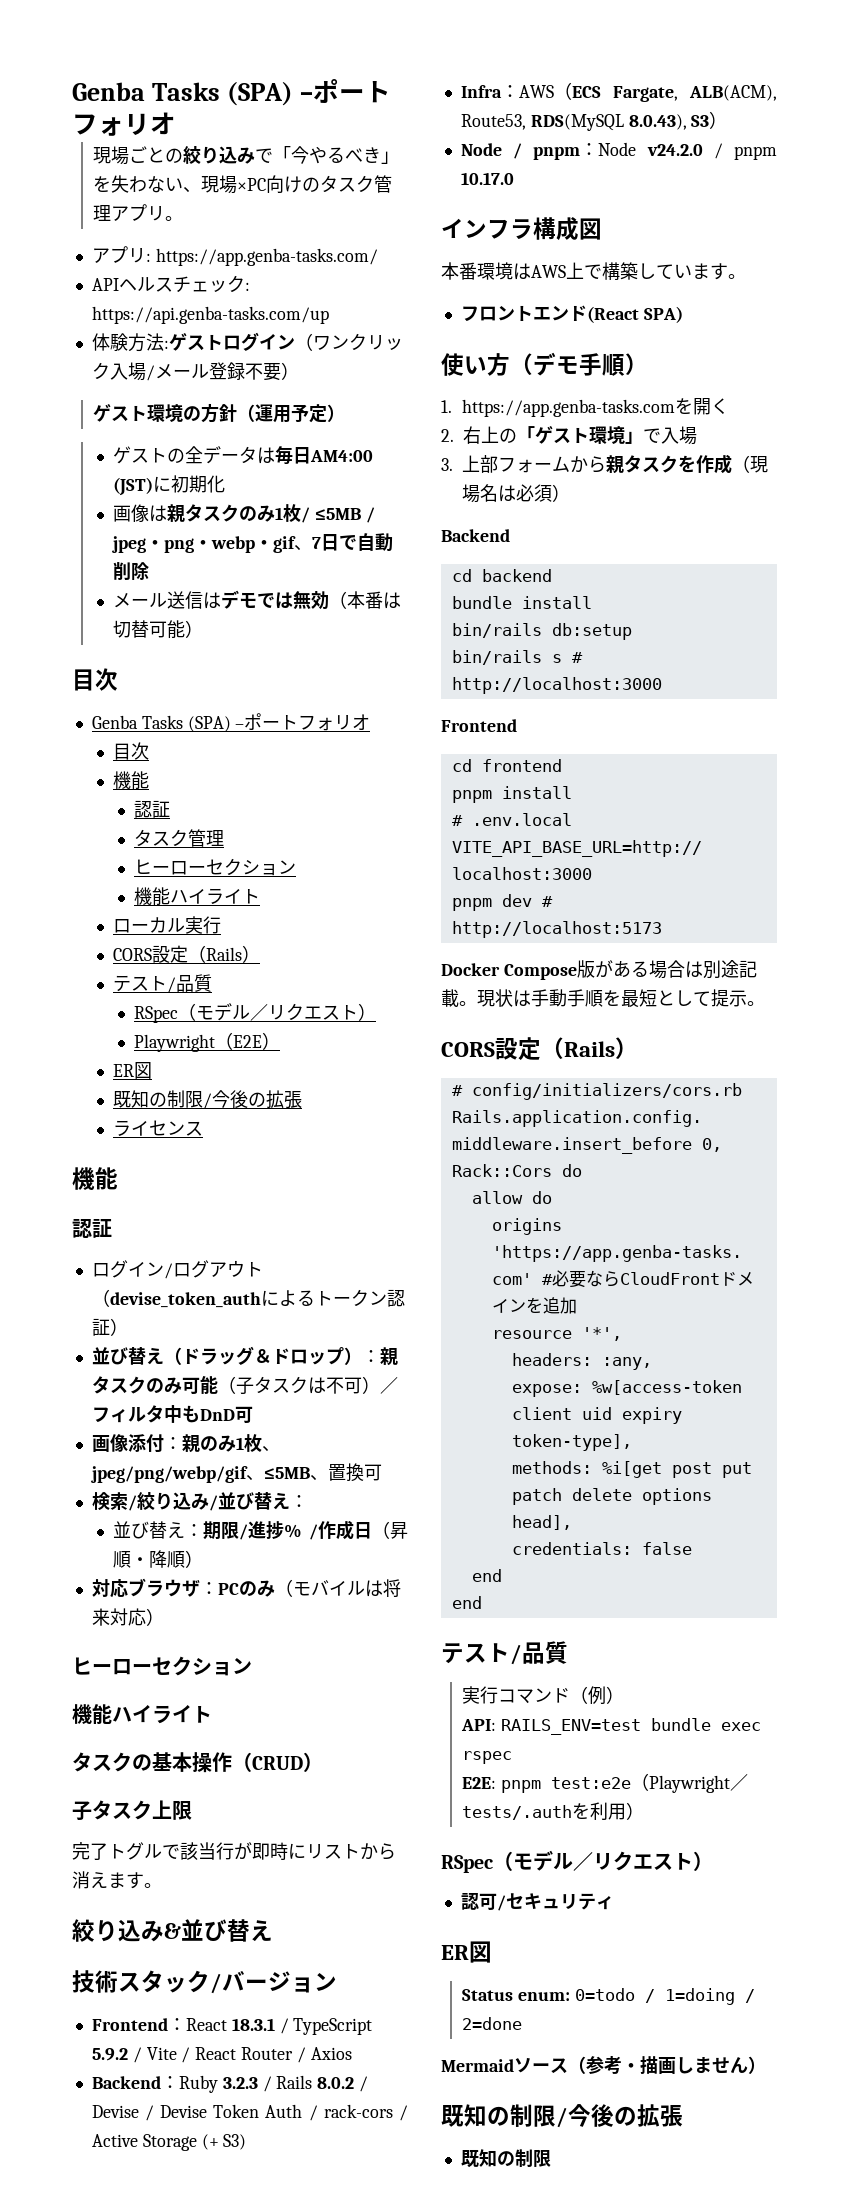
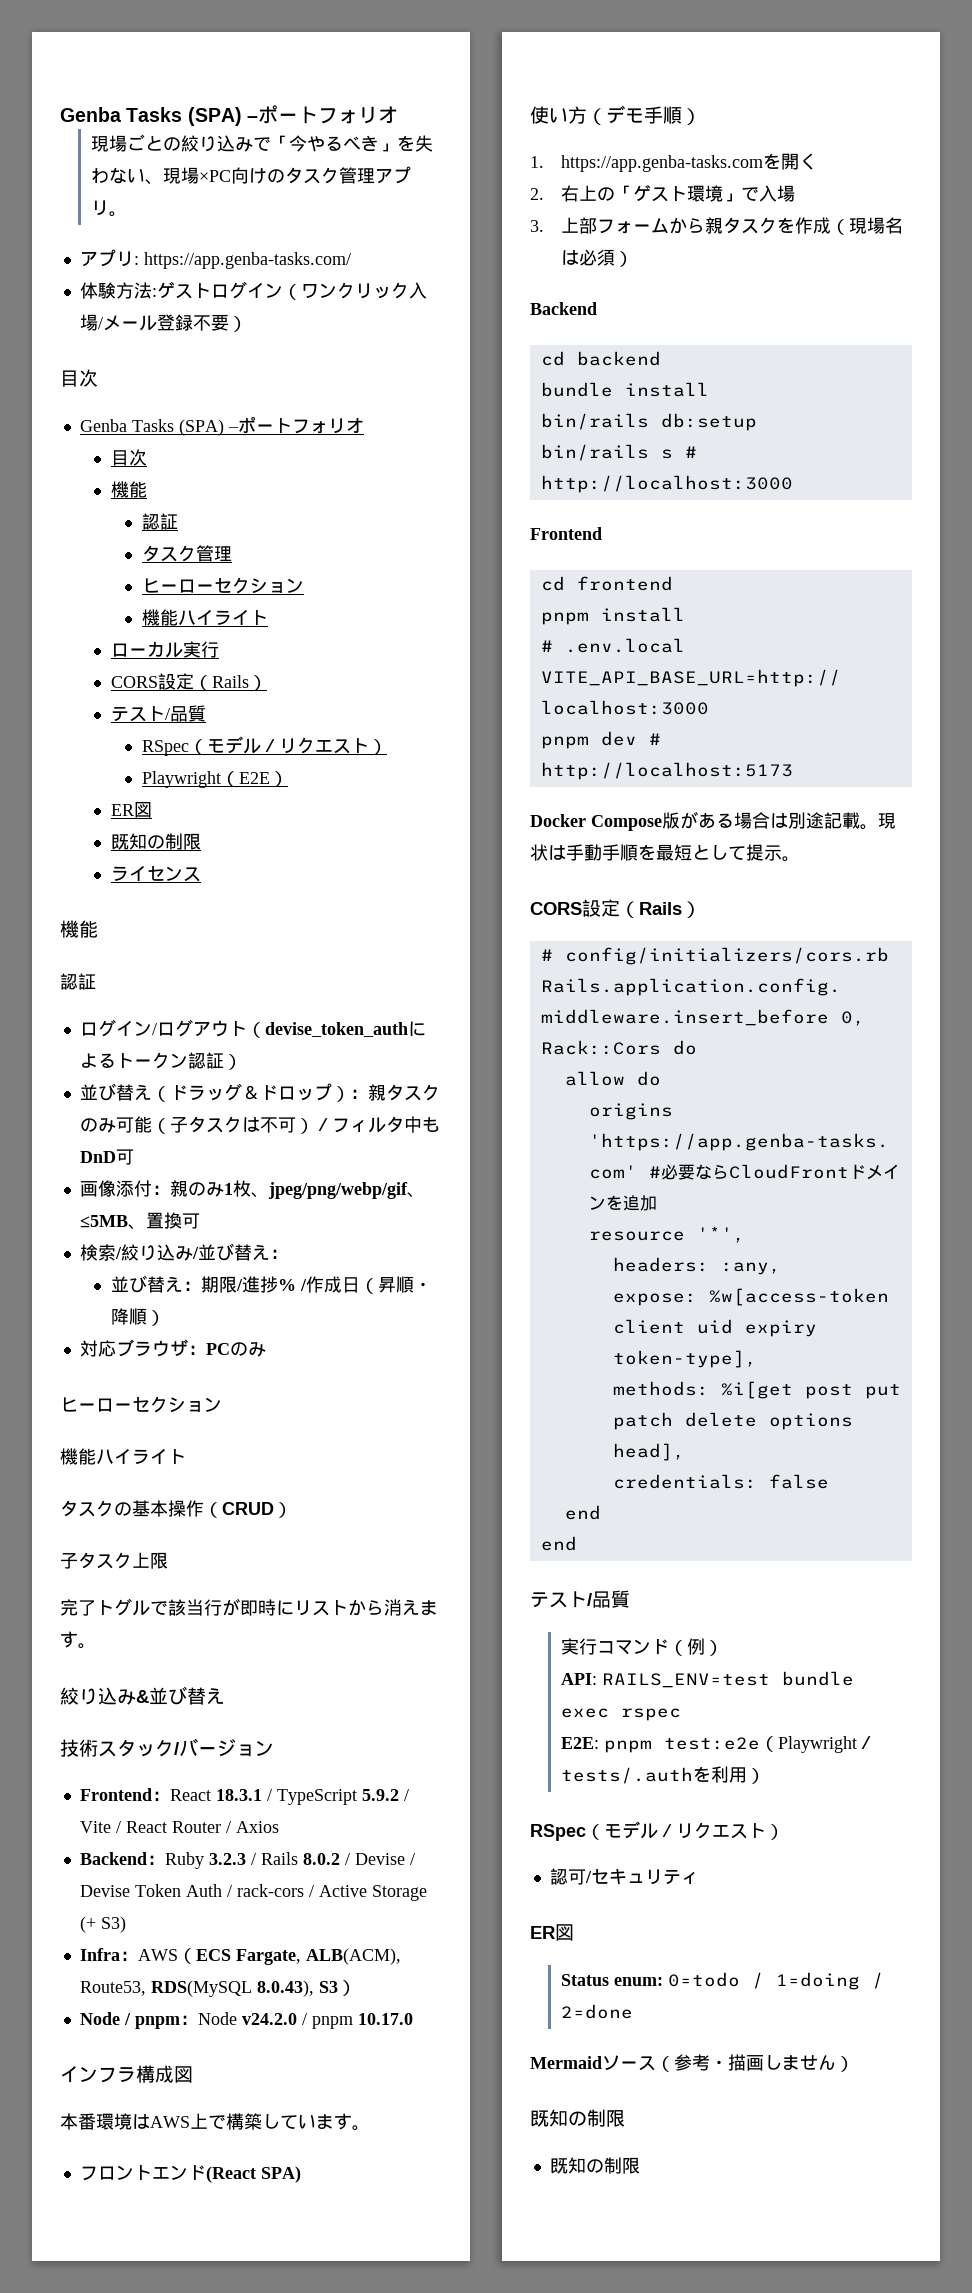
- APIヘルスチェック: https://api.genba-tasks.com/up
- ゲスト環境の方針（運用予定）
- ゲストの全データは毎日AM4:00 (JST)に初期化
- 画像は親タスクのみ1枚/ ≤5MB / jpeg・png・webp・gif、7日で自動削除
- メール送信はデモでは無効（本番は切替可能）
  Playwright（E2E）
  ER図
- 既知の制限/今後の拡張
+ 既知の制限
- 対応ブラウザ：PCのみ（モバイルは将来対応）
+ 対応ブラウザ：PCのみ
  Mermaidソース（参考・描画しません）
- 既知の制限/今後の拡張
+ 既知の制限

